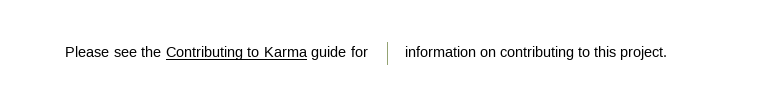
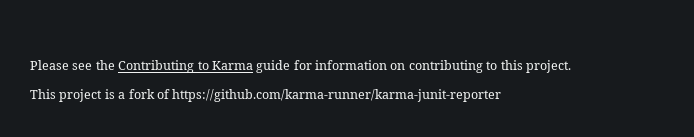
+ This project is a fork of https://github.com/karma-runner/karma-junit-reporter

